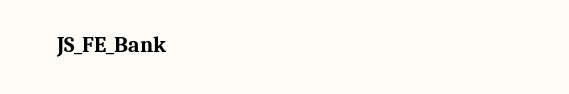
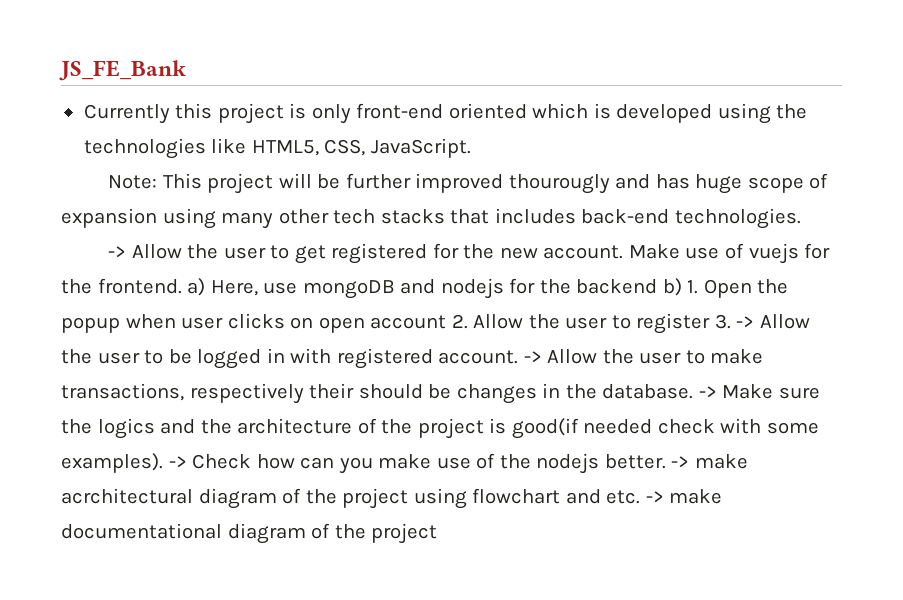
+ Currently this project is only front-end oriented which is developed using the technologies like HTML5, CSS, JavaScript.
+ Note: This project will be further improved thourougly and has huge scope of expansion using many other tech stacks that includes back-end technologies.
+ -> Allow the user to get registered for the new account. Make use of vuejs for the frontend. a) Here, use mongoDB and nodejs for the backend b) 1. Open the popup when user clicks on open account 2. Allow the user to register 3. -> Allow the user to be logged in with registered account. -> Allow the user to make transactions, respectively their should be changes in the database. -> Make sure the logics and the architecture of the project is good(if needed check with some examples). -> Check how can you make use of the nodejs better. -> make acrchitectural diagram of the project using flowchart and etc. -> make documentational diagram of the project

